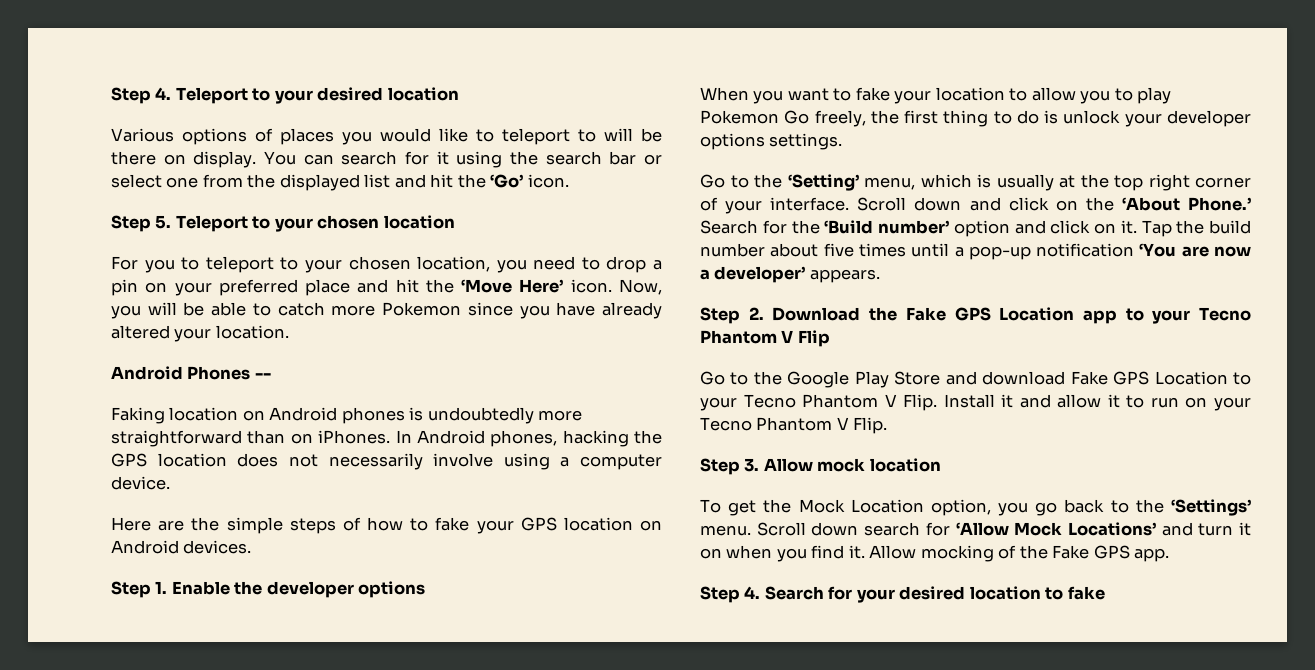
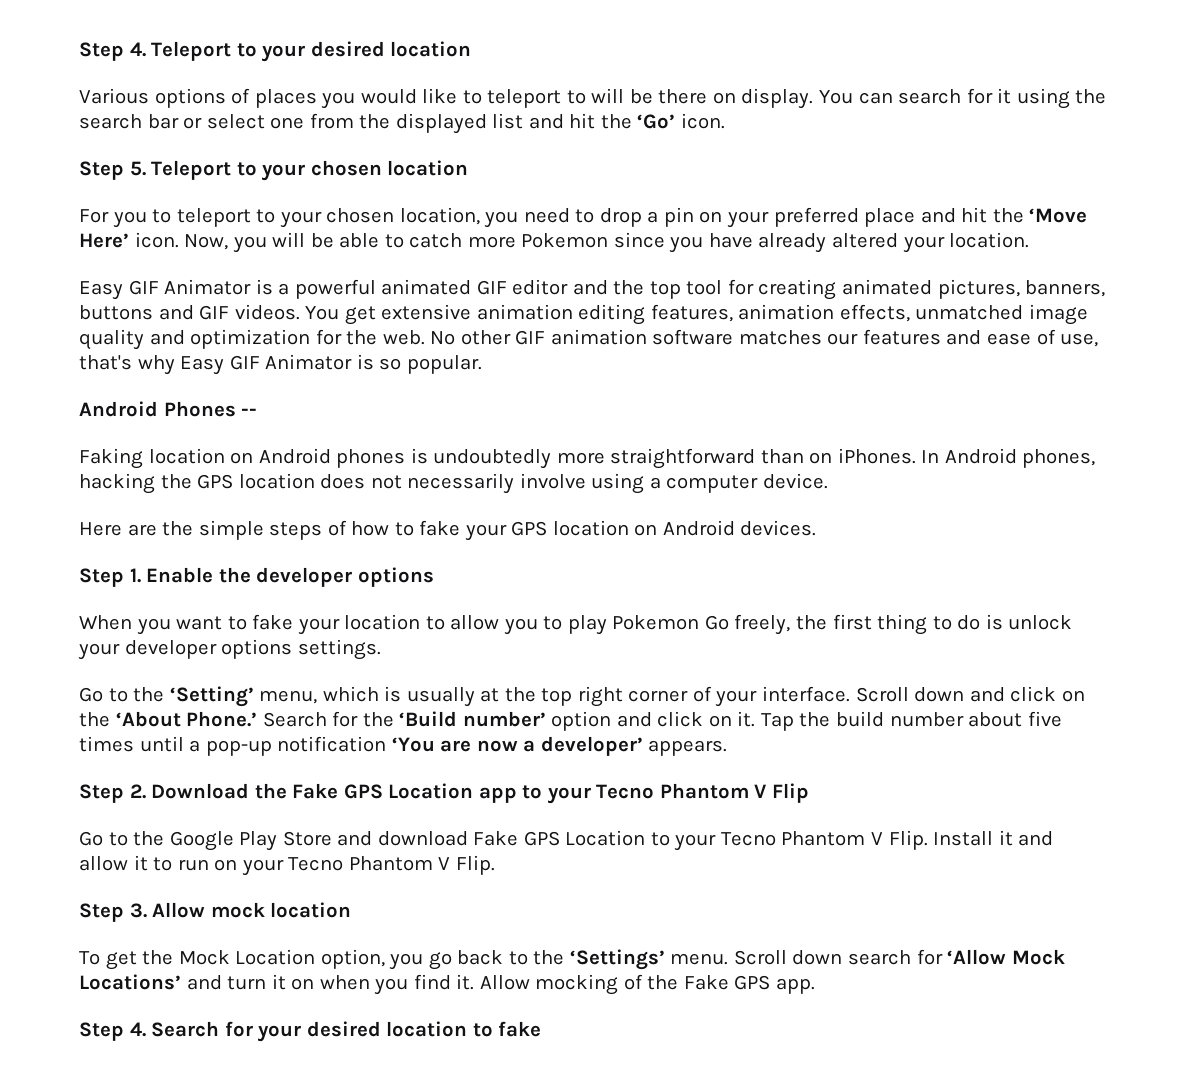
+ Easy GIF Animator is a powerful animated GIF editor and the top tool for creating animated pictures, banners, buttons and GIF videos. You get extensive animation editing features, animation effects, unmatched image quality and optimization for the web. No other GIF animation software matches our features and ease of use, that's why Easy GIF Animator is so popular.

